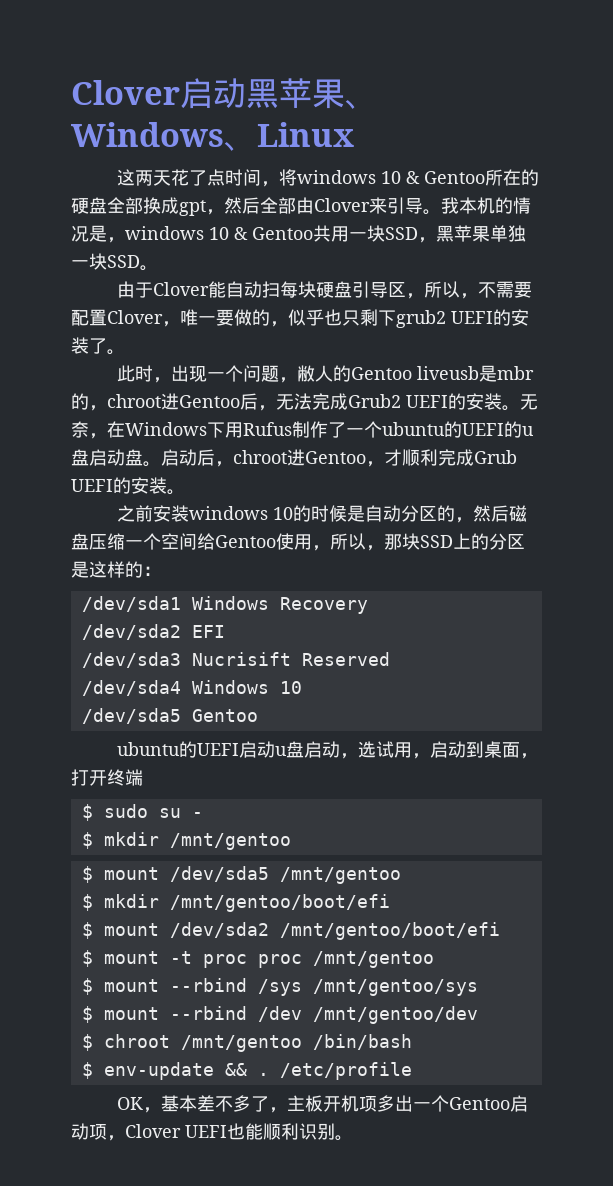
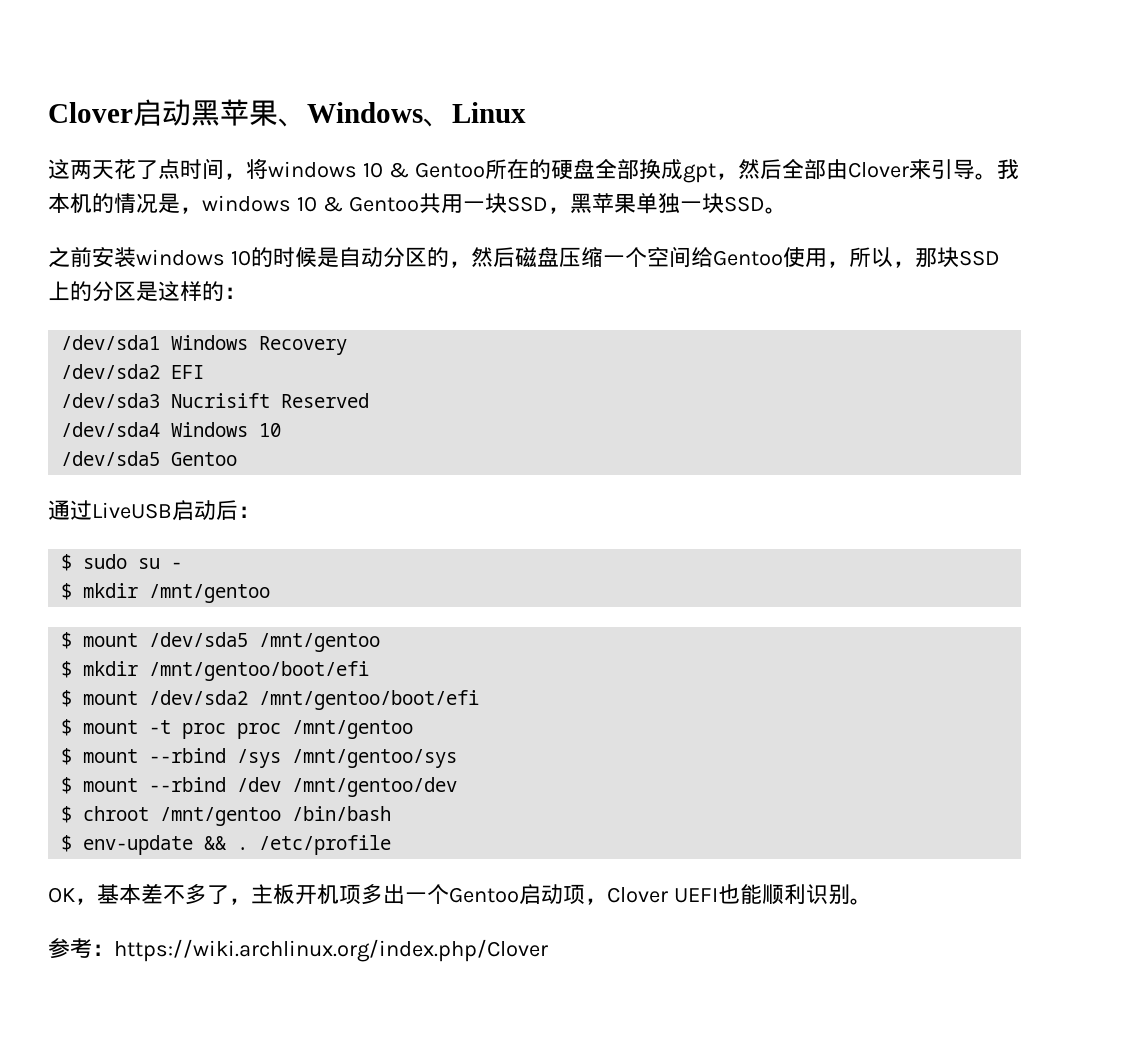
- 由于Clover能自动扫每块硬盘引导区，所以，不需要配置Clover，唯一要做的，似乎也只剩下grub2 UEFI的安装了。
- 此时，出现一个问题，敝人的Gentoo liveusb是mbr的，chroot进Gentoo后，无法完成Grub2 UEFI的安装。无奈，在Windows下用Rufus制作了一个ubuntu的UEFI的u盘启动盘。启动后，chroot进Gentoo，才顺利完成Grub UEFI的安装。
- ubuntu的UEFI启动u盘启动，选试用，启动到桌面，打开终端
+ 通过LiveUSB启动后：
+ 参考：https://wiki.archlinux.org/index.php/Clover

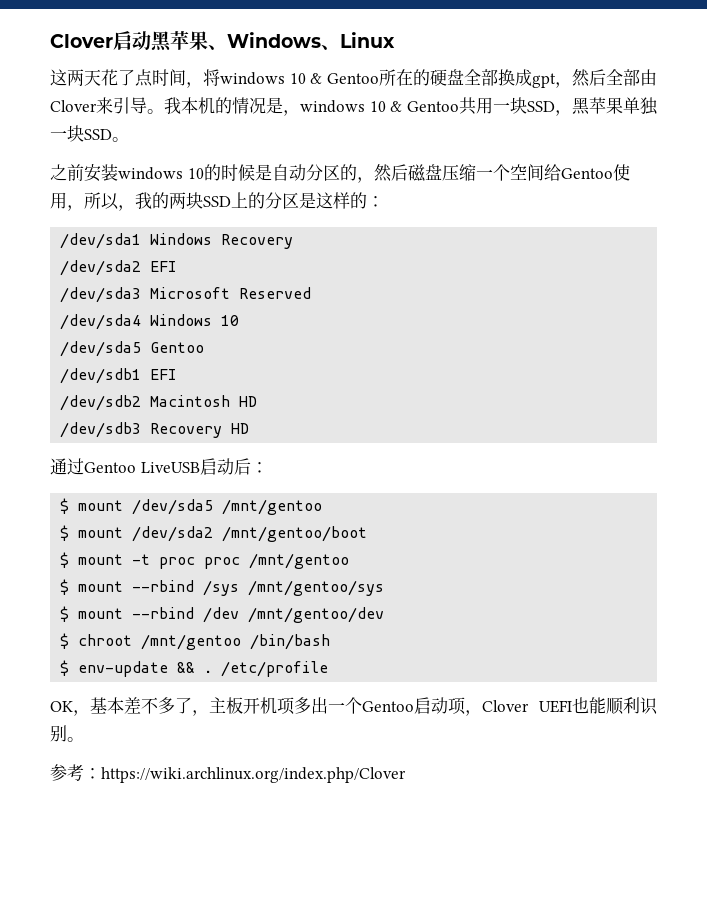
- 之前安装windows 10的时候是自动分区的，然后磁盘压缩一个空间给Gentoo使用，所以，那块SSD上的分区是这样的：
+ 之前安装windows 10的时候是自动分区的，然后磁盘压缩一个空间给Gentoo使用，所以，我的两块SSD上的分区是这样的：
- /dev/sda3 Nucrisift Reserved
+ /dev/sda3 Microsoft Reserved
+ /dev/sdb1 EFI
+ /dev/sdb2 Macintosh HD
+ /dev/sdb3 Recovery HD
- 通过LiveUSB启动后：
+ 通过Gentoo LiveUSB启动后：
- $ sudo su -
- $ mkdir /mnt/gentoo
- $ mkdir /mnt/gentoo/boot/efi
- $ mount /dev/sda2 /mnt/gentoo/boot/efi
+ $ mount /dev/sda2 /mnt/gentoo/boot

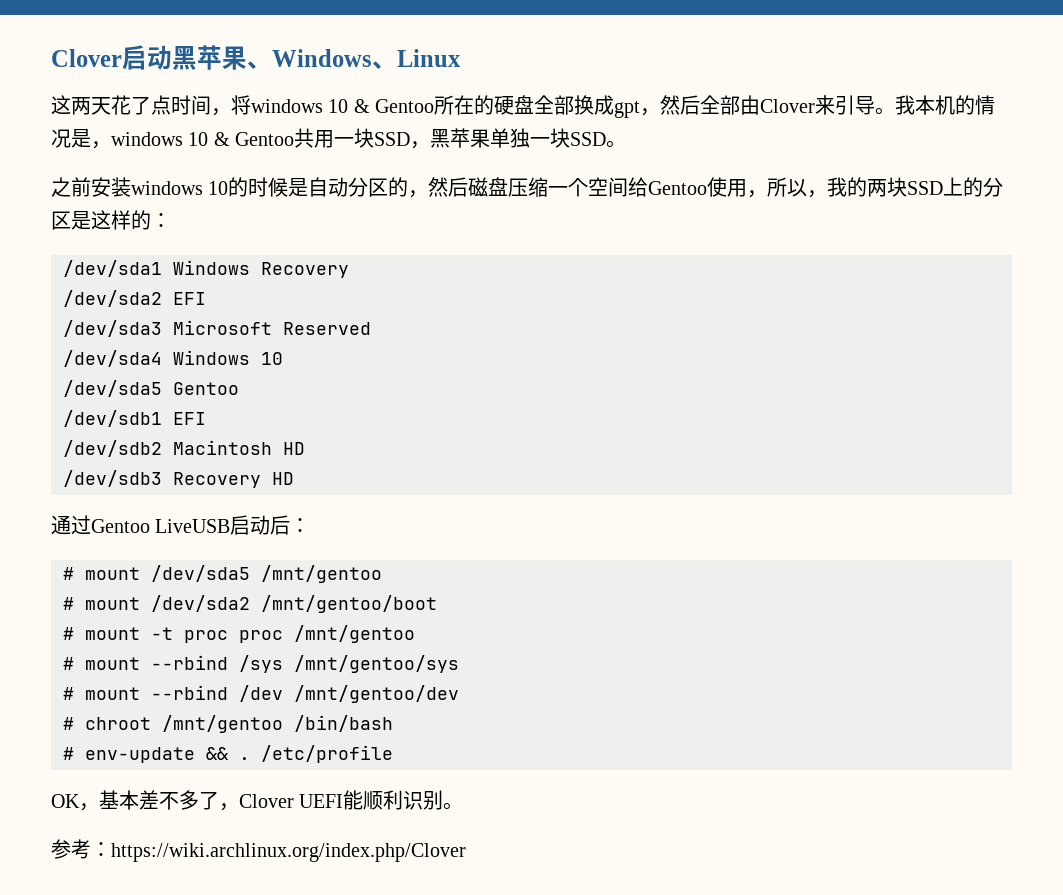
- $ mount /dev/sda5 /mnt/gentoo
+ # mount /dev/sda5 /mnt/gentoo
- $ mount /dev/sda2 /mnt/gentoo/boot
+ # mount /dev/sda2 /mnt/gentoo/boot
- $ mount -t proc proc /mnt/gentoo
+ # mount -t proc proc /mnt/gentoo
- $ mount --rbind /sys /mnt/gentoo/sys
+ # mount --rbind /sys /mnt/gentoo/sys
- $ mount --rbind /dev /mnt/gentoo/dev
+ # mount --rbind /dev /mnt/gentoo/dev
- $ chroot /mnt/gentoo /bin/bash
+ # chroot /mnt/gentoo /bin/bash
- $ env-update && .
+ # env-update && .
- OK，基本差不多了，主板开机项多出一个Gentoo启动项，Clover UEFI也能顺利识别。
+ OK，基本差不多了，Clover UEFI能顺利识别。

